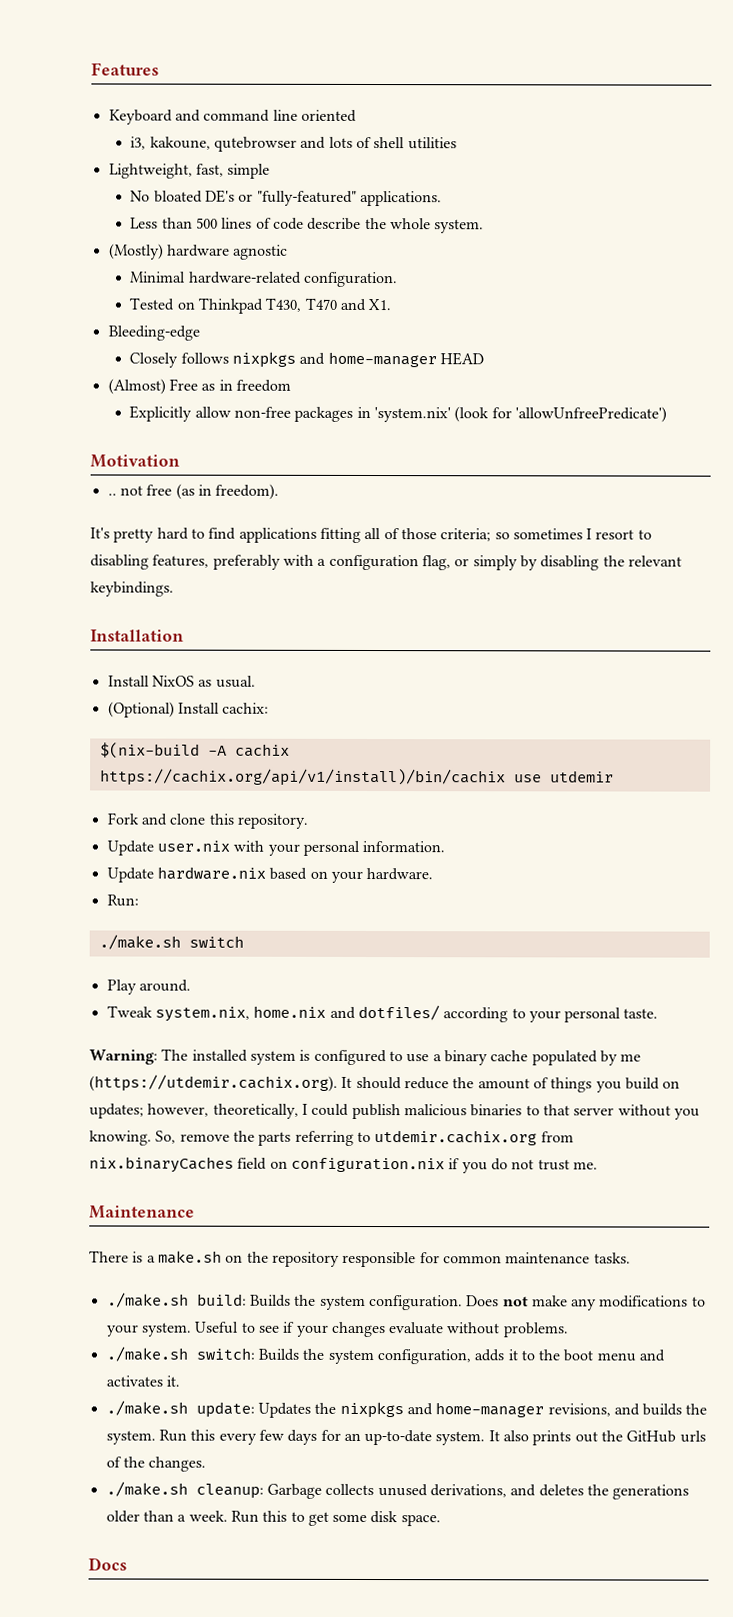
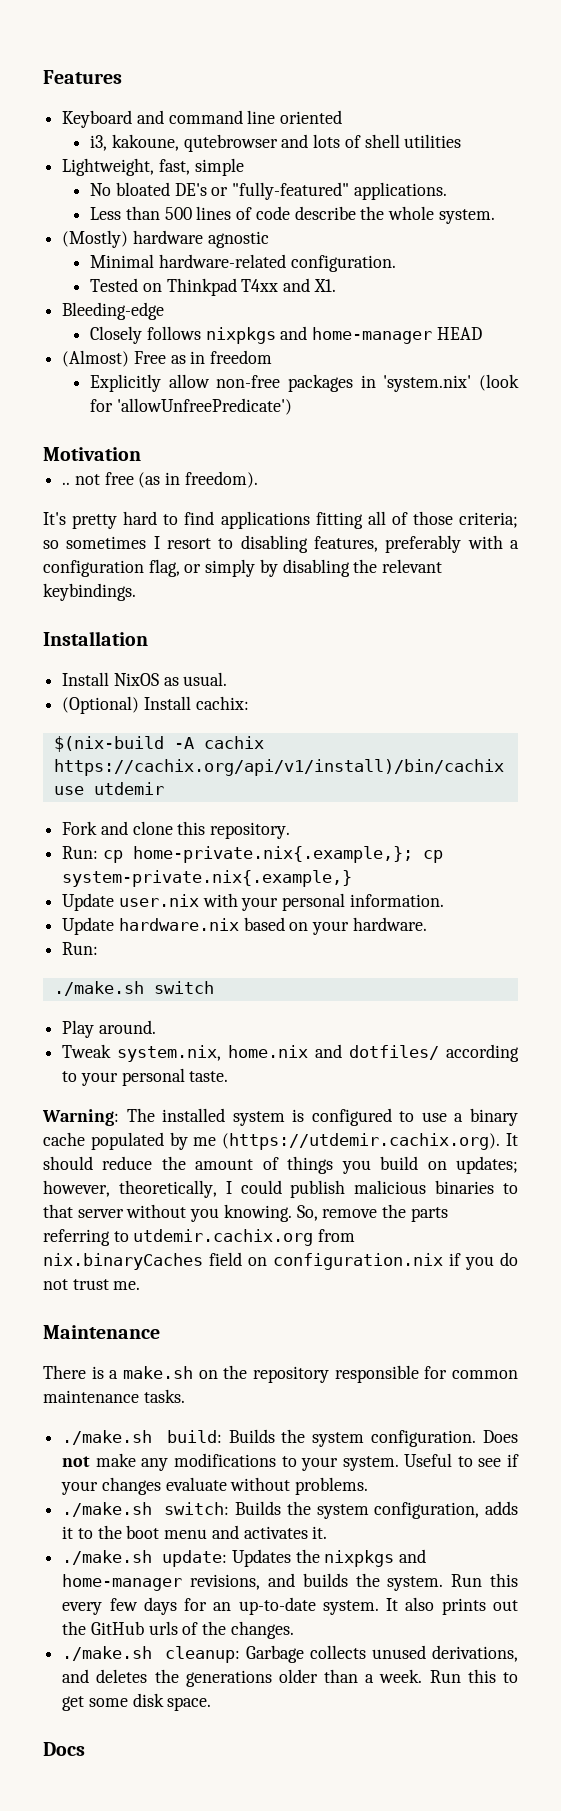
- Tested on Thinkpad T430, T470 and X1.
+ Tested on Thinkpad T4xx and X1.
+ Run: cp home-private.nix{.example,}; cp system-private.nix{.example,}

